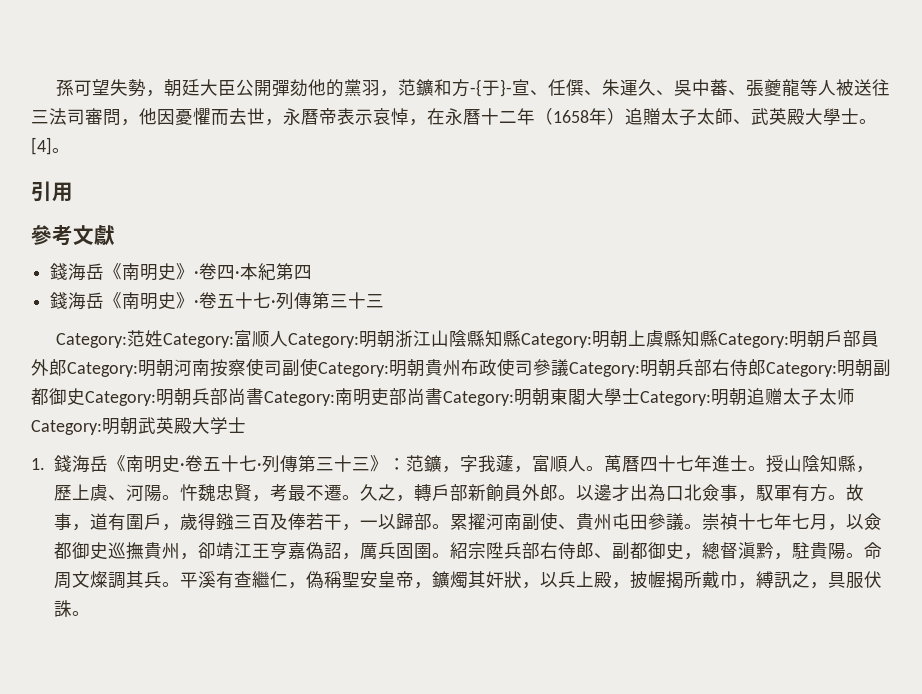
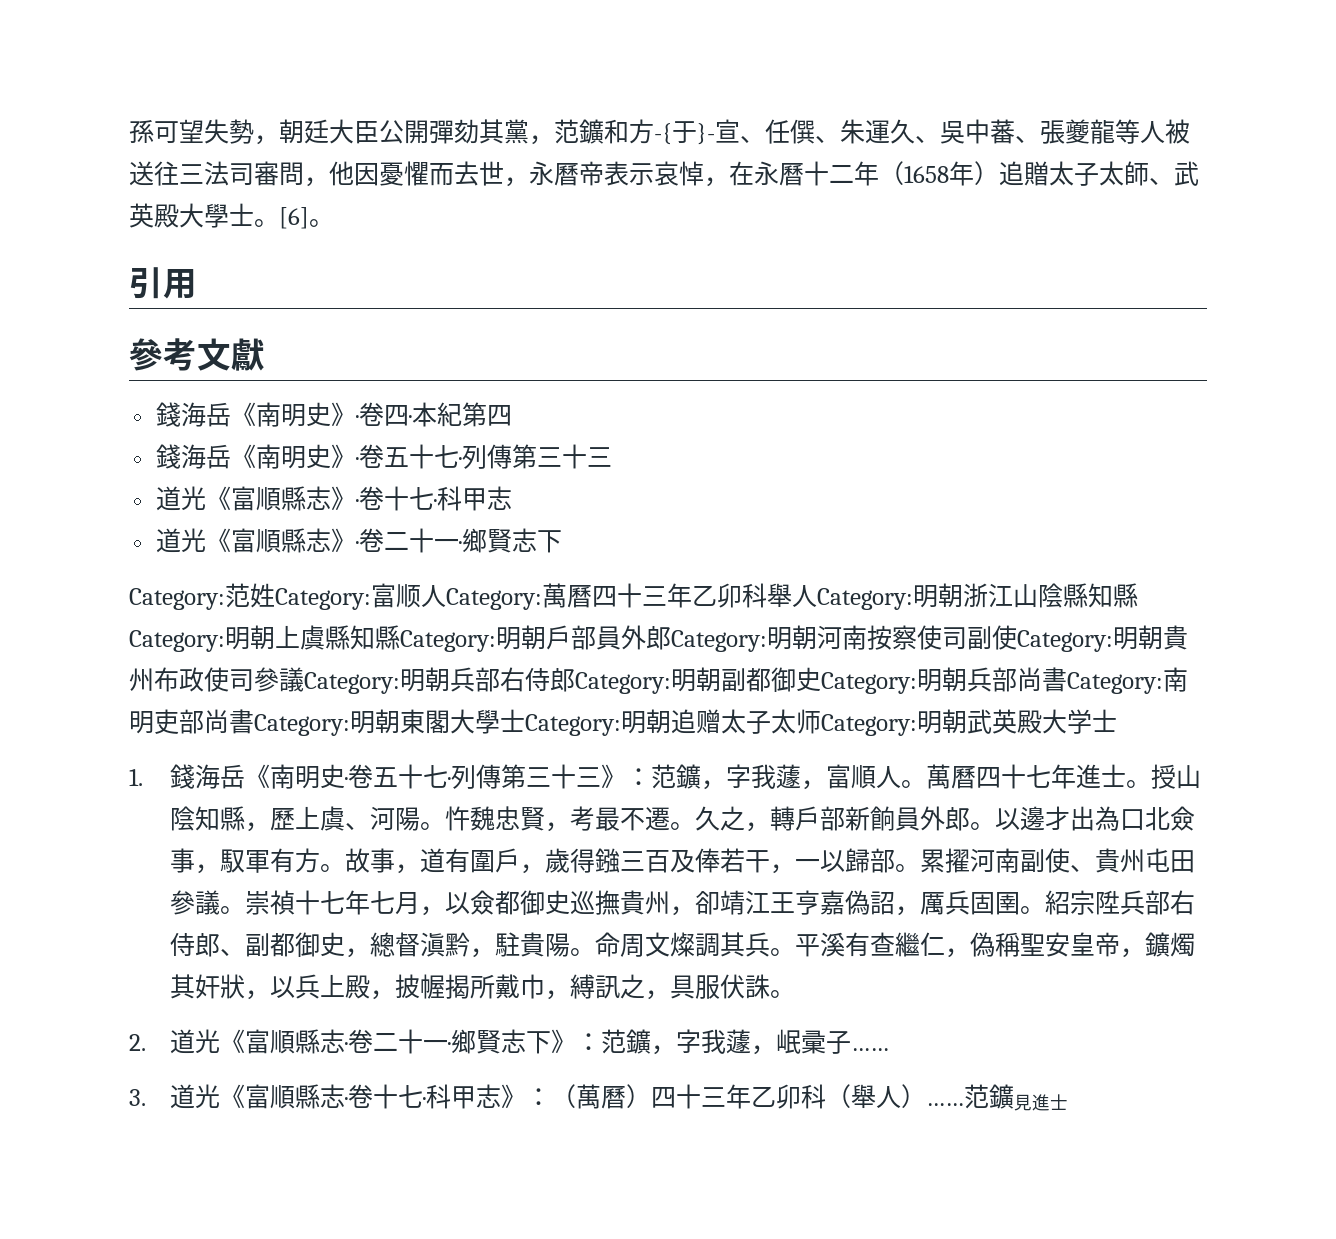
- 孫可望失勢，朝廷大臣公開彈劾他的黨羽，范鑛和方-{于}-宣、任僎、朱運久、吳中蕃、張夔龍等人被送往三法司審問，他因憂懼而去世，永曆帝表示哀悼，在永曆十二年（1658年）追贈太子太師、武英殿大學士。
+ 孫可望失勢，朝廷大臣公開彈劾其黨，范鑛和方-{于}-宣、任僎、朱運久、吳中蕃、張夔龍等人被送往三法司審問，他因憂懼而去世，永曆帝表示哀悼，在永曆十二年（1658年）追贈太子太師、武英殿大學士。
- [4]。
+ [6]。
+ 道光《富順縣志》·卷十七·科甲志
+ 道光《富順縣志》·卷二十一·鄉賢志下
+ 萬曆四十三年乙卯科舉人Category:
+ 2.道光《富順縣志·卷二十一·鄉賢志下》：范鑛，字我蘧，岷彚子……
+ 3.道光《富順縣志·卷十七·科甲志》：（萬曆）四十三年乙卯科（舉人）……范鑛見進士

